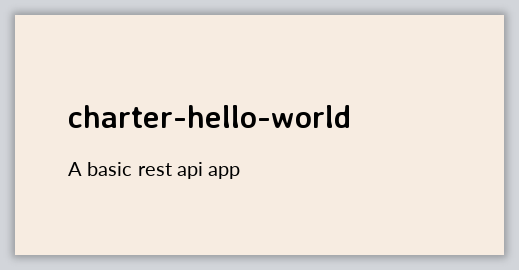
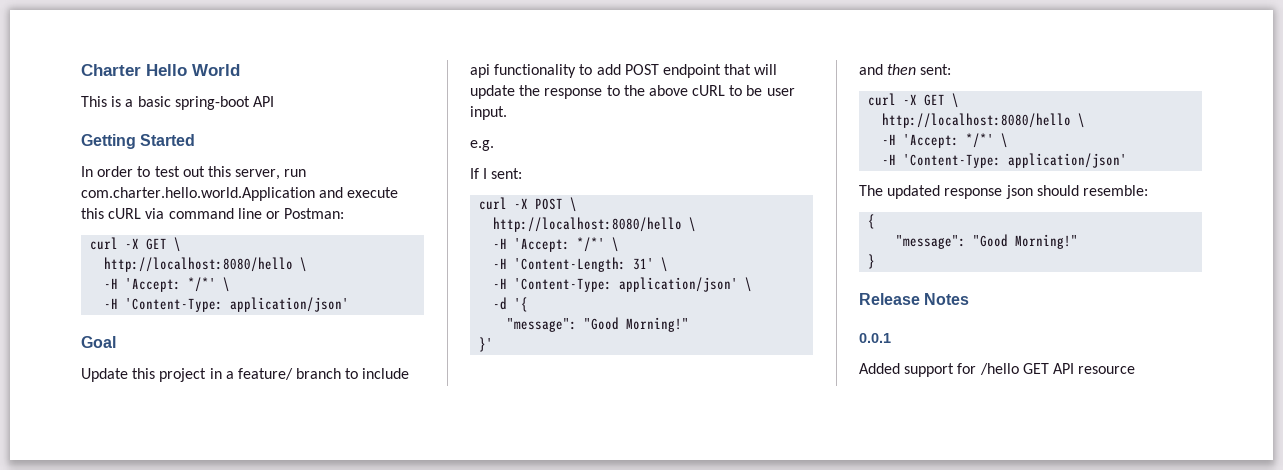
- charter-hello-world
- A basic rest api app
+ Charter Hello World
+ This is a basic spring-boot API
+ Getting Started
+ In order to test out this server, run com.charter.hello.world.Application and execute this cURL via command line or Postman:
+ curl -X GET \
+ http://localhost:8080/hello \
+ -H 'Accept: */*' \
+ -H 'Content-Type: application/json'
+ Goal
+ Update this project in a feature/ branch to include api functionality to add POST endpoint that will update the response to the above cURL to be user input.
+ e.g.
+ If I sent:
+ curl -X POST \
+ http://localhost:8080/hello \
+ -H 'Accept: */*' \
+ -H 'Content-Length: 31' \
+ -H 'Content-Type: application/json' \
+ -d '{
+ "message": "Good Morning!"
+ }'
+ and then sent:
+ curl -X GET \
+ http://localhost:8080/hello \
+ -H 'Accept: */*' \
+ -H 'Content-Type: application/json'
+ The updated response json should resemble:
+ {
+ "message": "Good Morning!"
+ }
+ Release Notes
+ 0.0.1
+ Added support for /hello GET API resource

